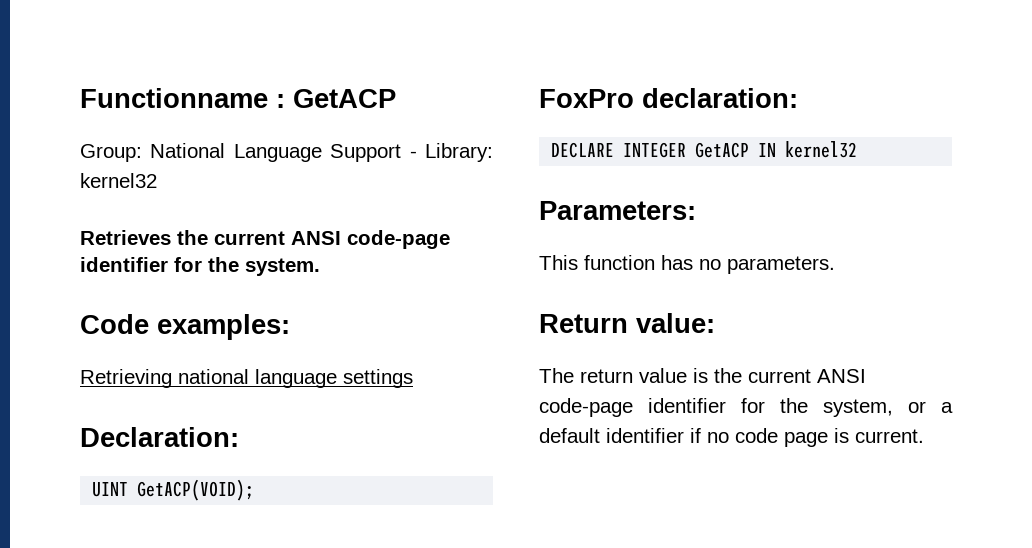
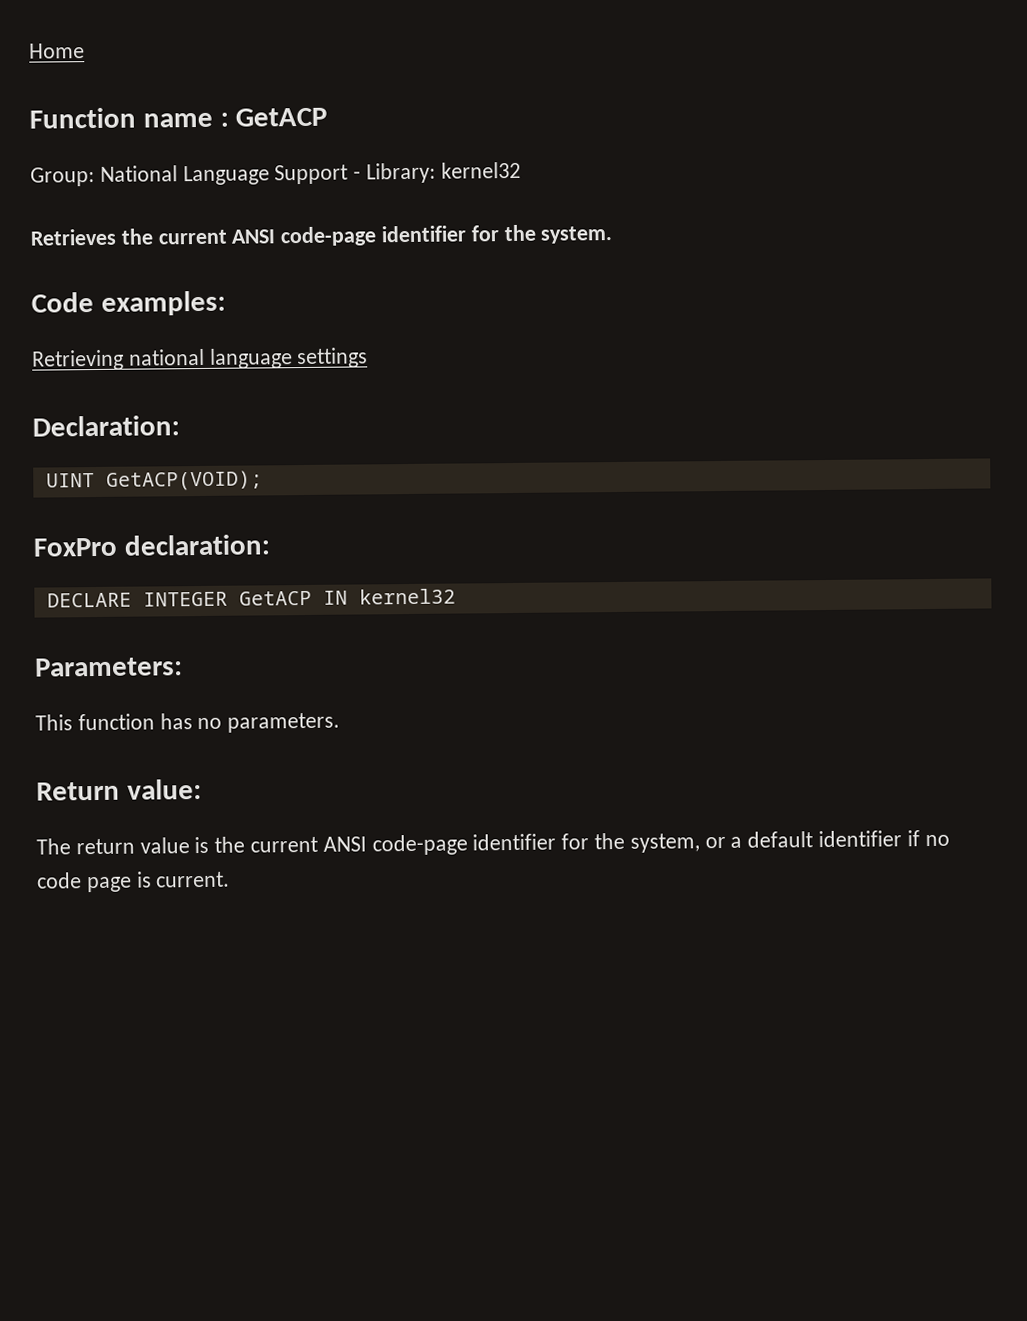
- Functionname : GetACP
+ Home
+ Function name : GetACP

